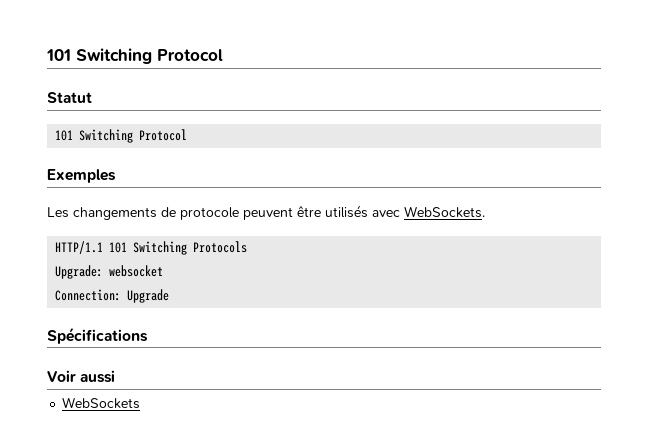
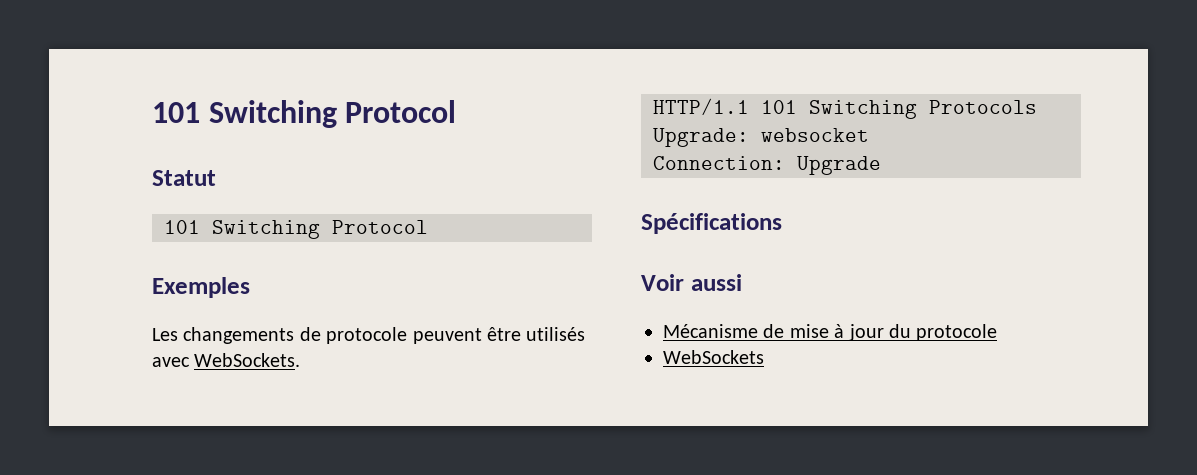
+ Mécanisme de mise à jour du protocole

